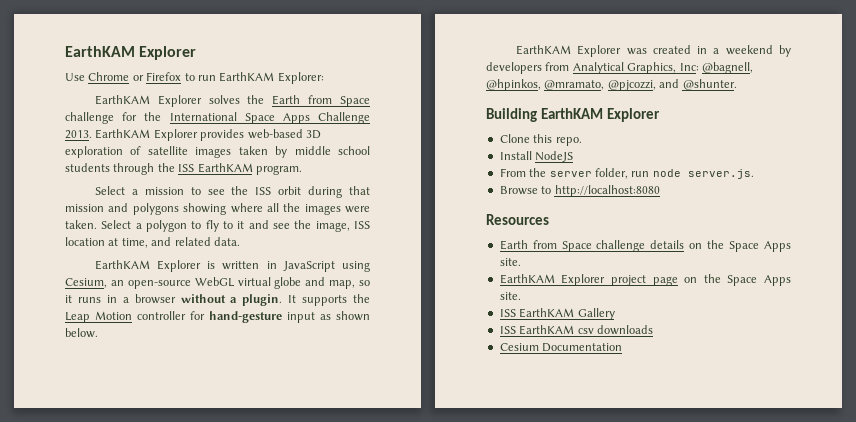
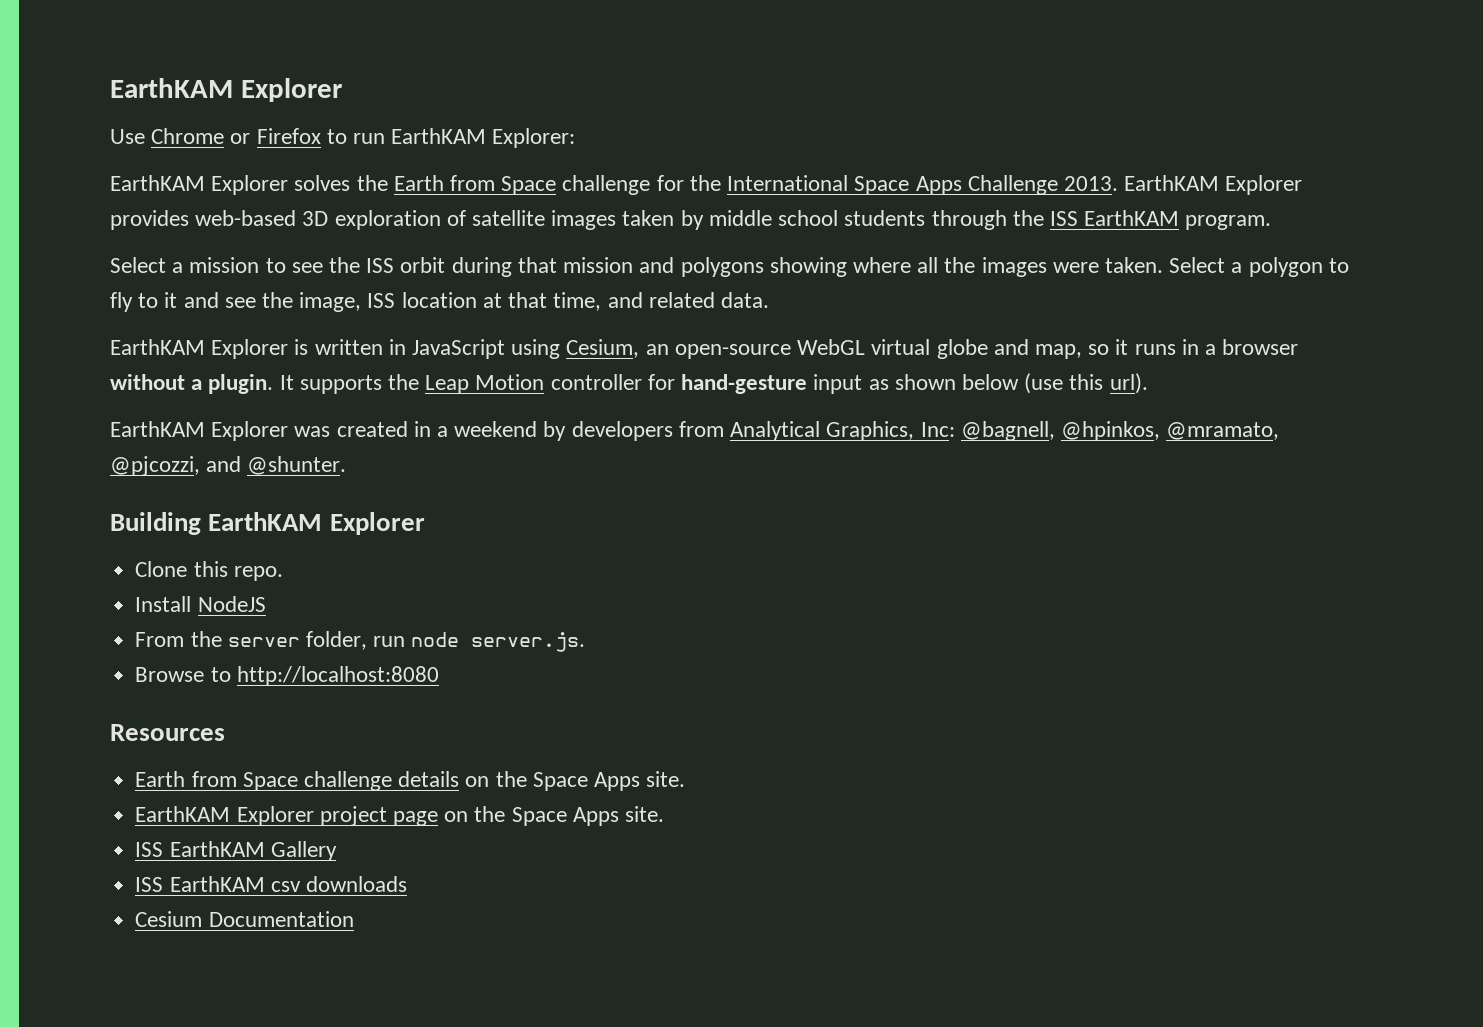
- Select a polygon to fly to it and see the image, ISS location at time, and related data.
+ Select a polygon to fly to it and see the image, ISS location at that time, and related data.
- It supports the Leap Motion controller for hand-gesture input as shown below.
+ It supports the Leap Motion controller for hand-gesture input as shown below (use this url).

